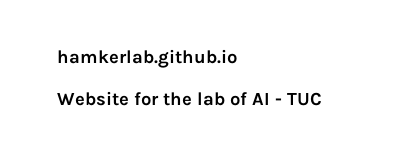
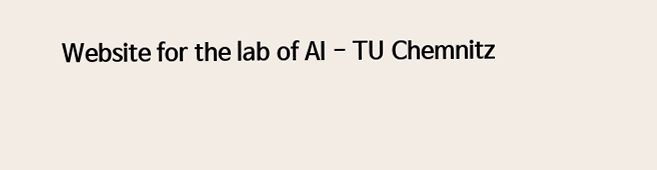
- hamkerlab.github.io
- Website for the lab of AI - TUC
+ Website for the lab of AI - TU Chemnitz

